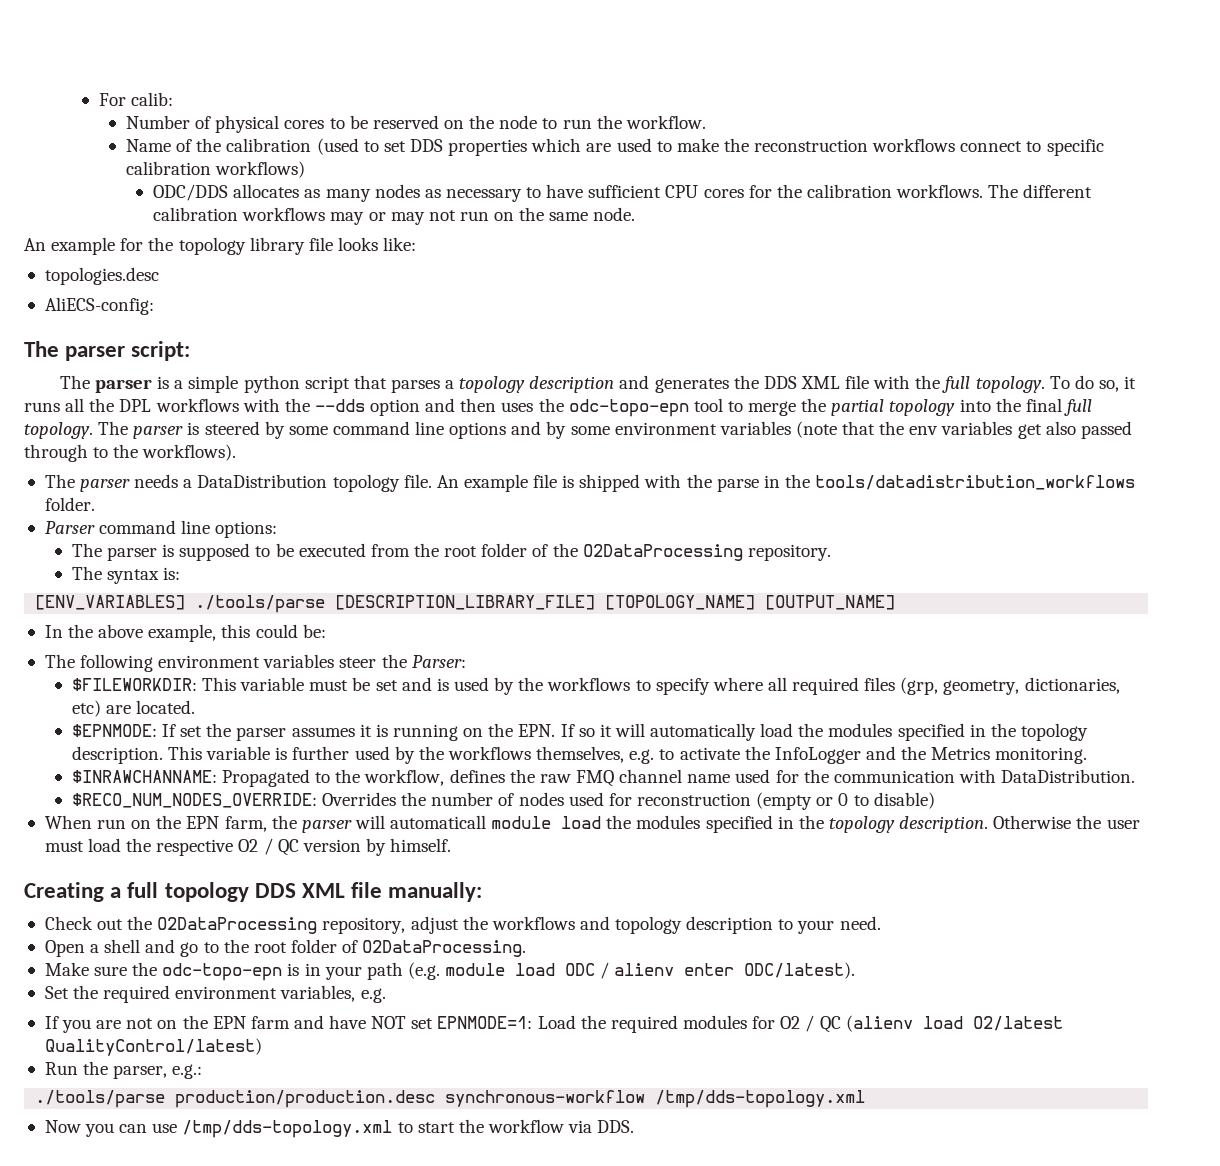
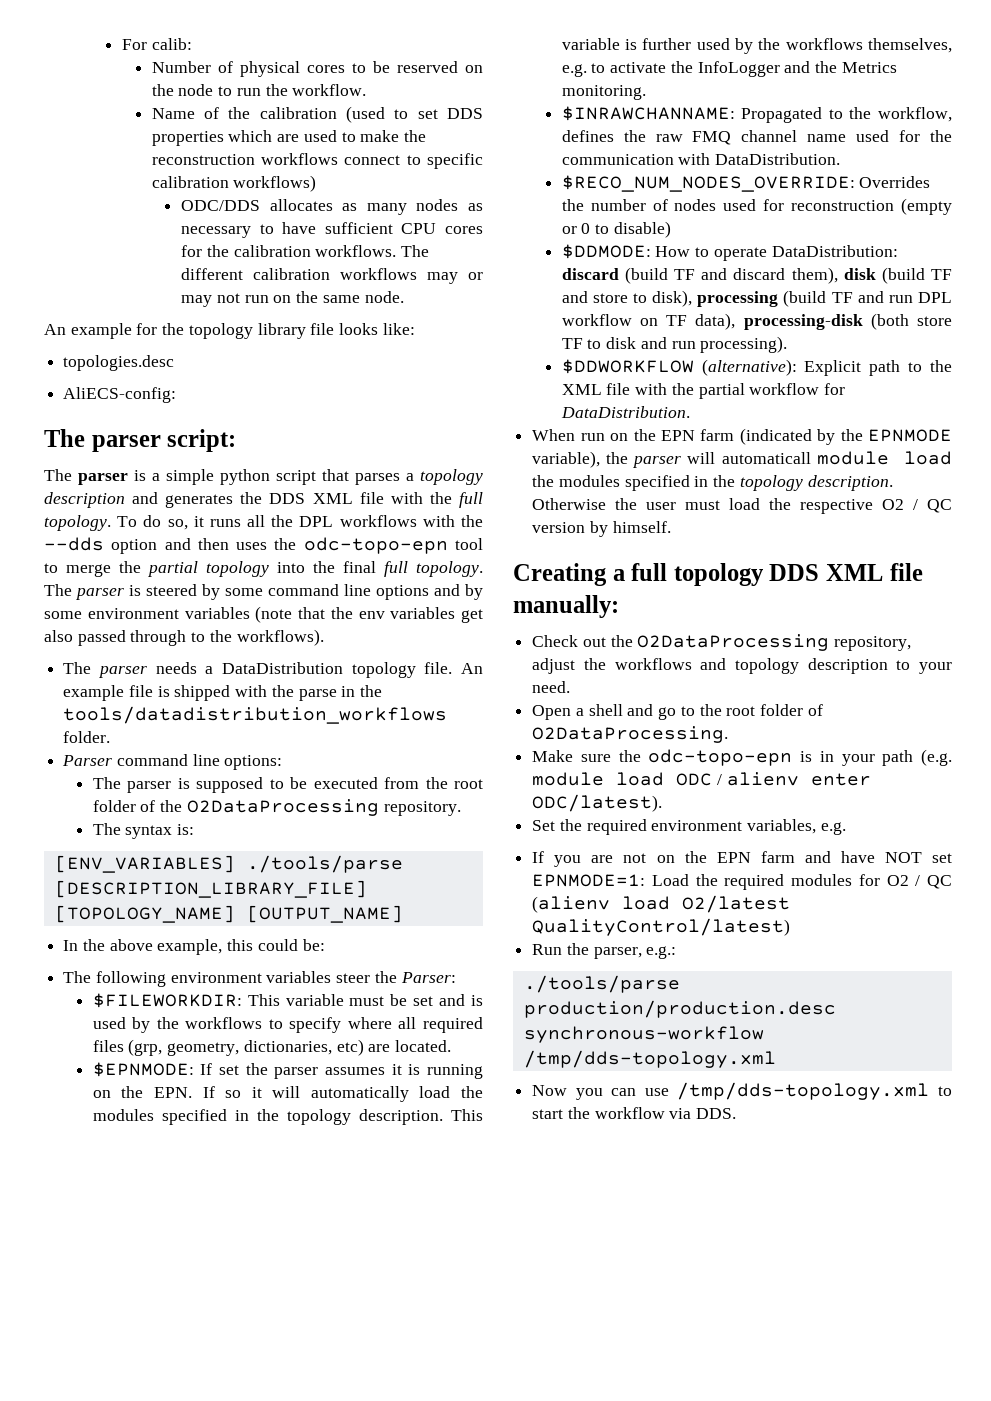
+ $DDMODE: How to operate DataDistribution: discard (build TF and discard them), disk (build TF and store to disk), processing (build TF and run DPL workflow on TF data), processing-disk (both store TF to disk and run processing).
+ $DDWORKFLOW (alternative): Explicit path to the XML file with the partial workflow for DataDistribution.
- When run on the EPN farm, the parser will automaticall module load the modules specified in the topology description.
+ When run on the EPN farm (indicated by the EPNMODE variable), the parser will automaticall module load the modules specified in the topology description.

